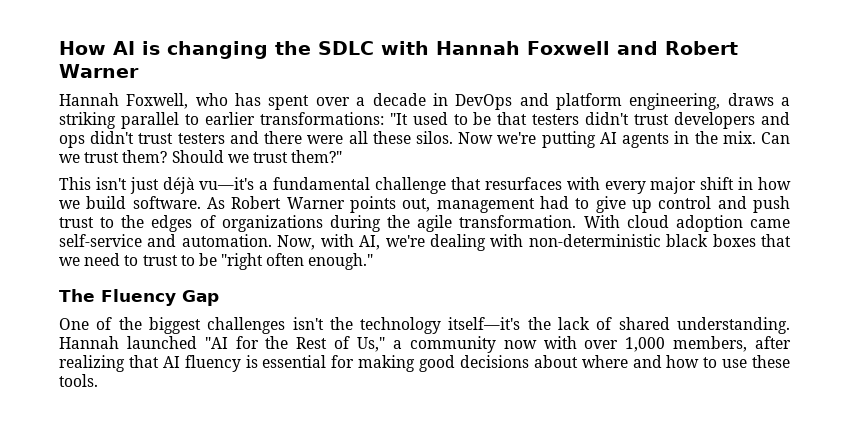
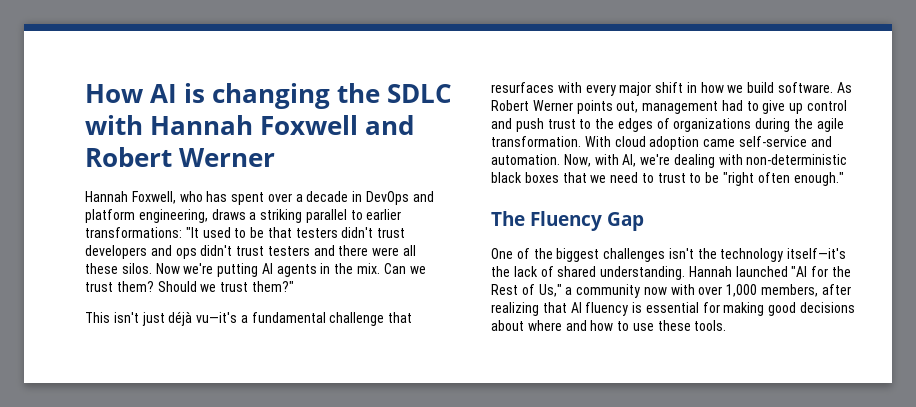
- How AI is changing the SDLC with Hannah Foxwell and Robert Warner
+ How AI is changing the SDLC with Hannah Foxwell and Robert Werner
- As Robert Warner points out, management had to give up control and push trust to the edges of organizations during the agile transformation.
+ As Robert Werner points out, management had to give up control and push trust to the edges of organizations during the agile transformation.

